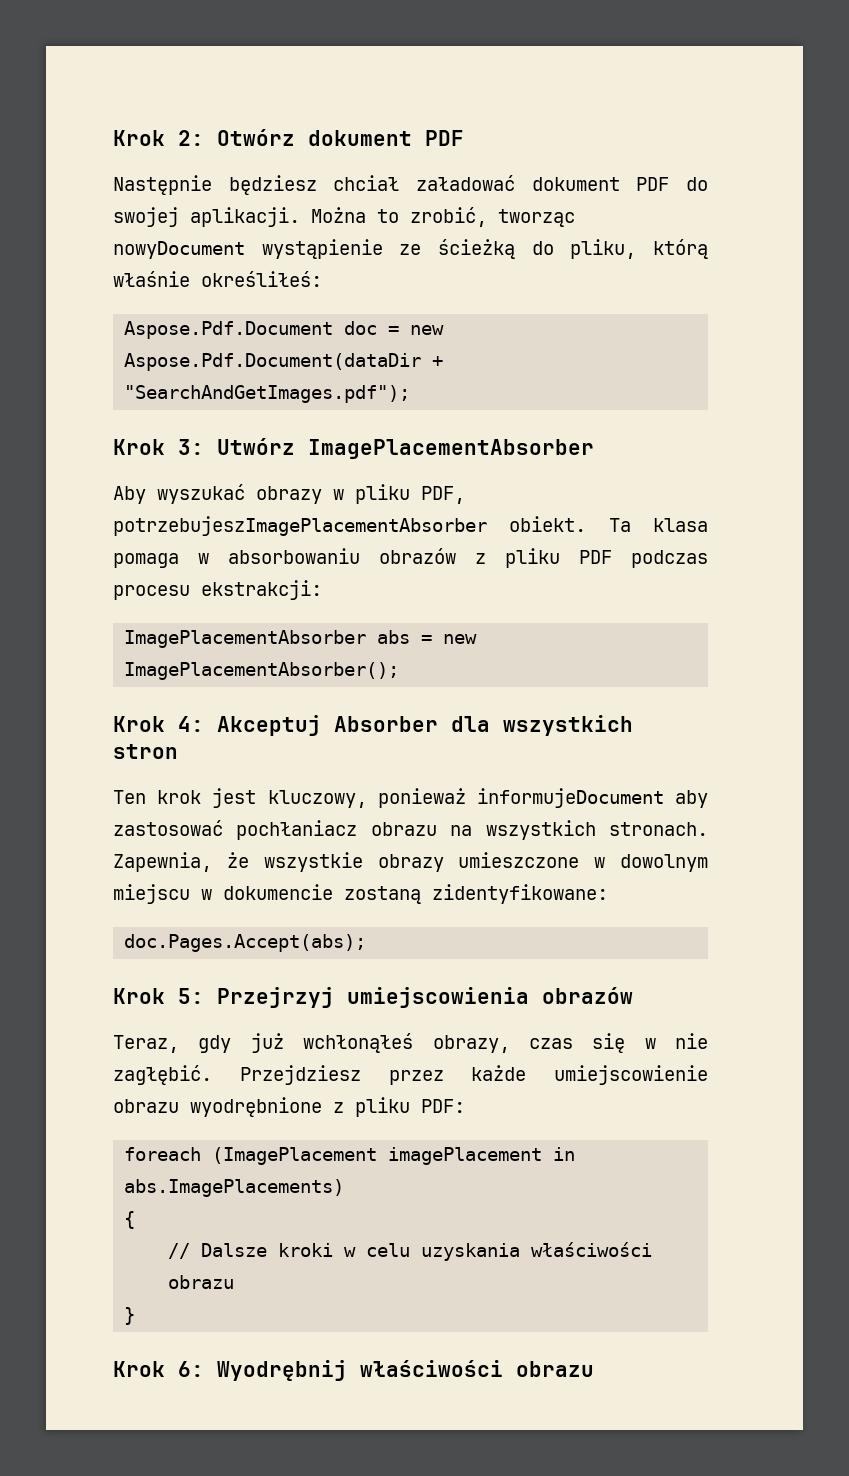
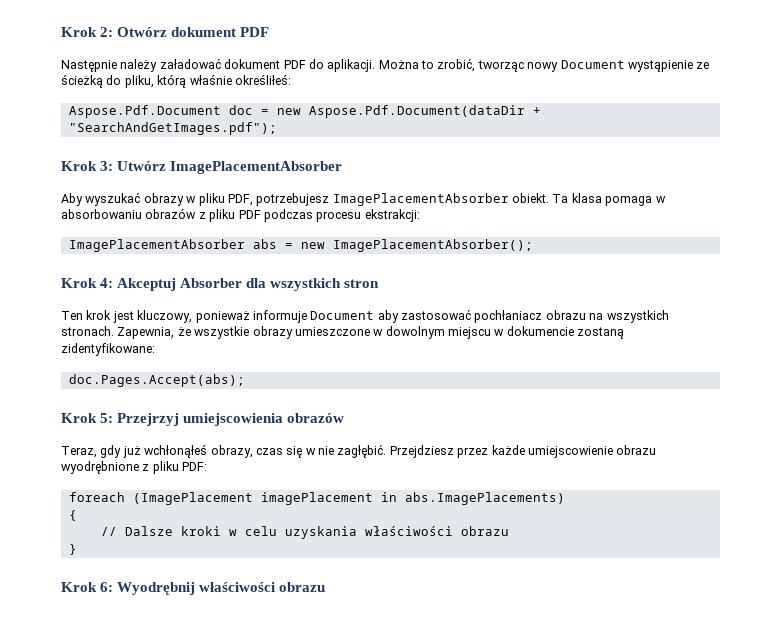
- Następnie będziesz chciał załadować dokument PDF do swojej aplikacji.
+ Następnie należy załadować dokument PDF do aplikacji.
- Można to zrobić, tworząc nowyDocument wystąpienie ze ścieżką do pliku, którą właśnie określiłeś:
+ Można to zrobić, tworząc nowy Document wystąpienie ze ścieżką do pliku, którą właśnie określiłeś:
- Aby wyszukać obrazy w pliku PDF, potrzebujeszImagePlacementAbsorber obiekt.
+ Aby wyszukać obrazy w pliku PDF, potrzebujesz ImagePlacementAbsorber obiekt.
- Ten krok jest kluczowy, ponieważ informujeDocument aby zastosować pochłaniacz obrazu na wszystkich stronach.
+ Ten krok jest kluczowy, ponieważ informuje Document aby zastosować pochłaniacz obrazu na wszystkich stronach.

